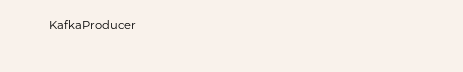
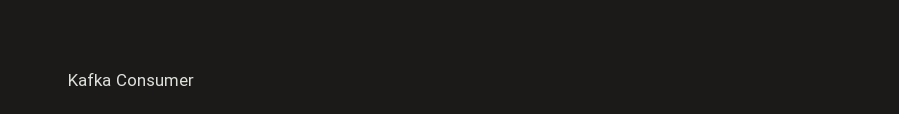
- KafkaProducer
+ Kafka Consumer

